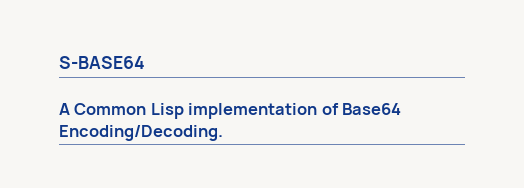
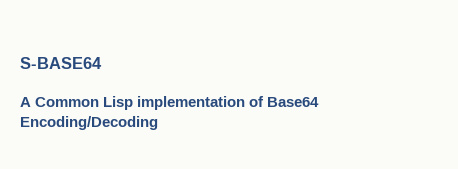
- A Common Lisp implementation of Base64 Encoding/Decoding.
+ A Common Lisp implementation of Base64 Encoding/Decoding

